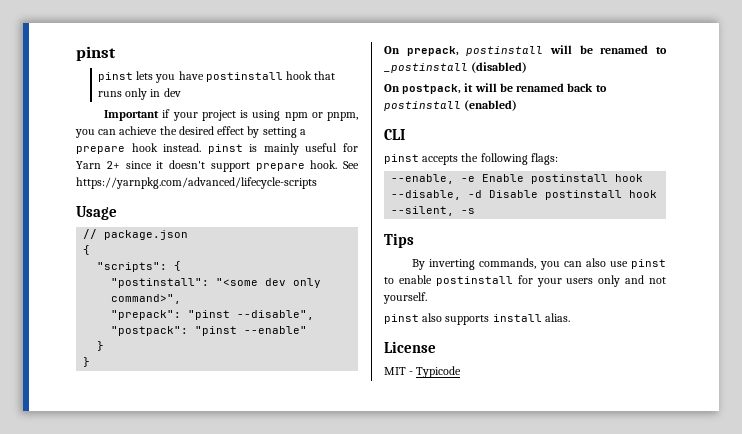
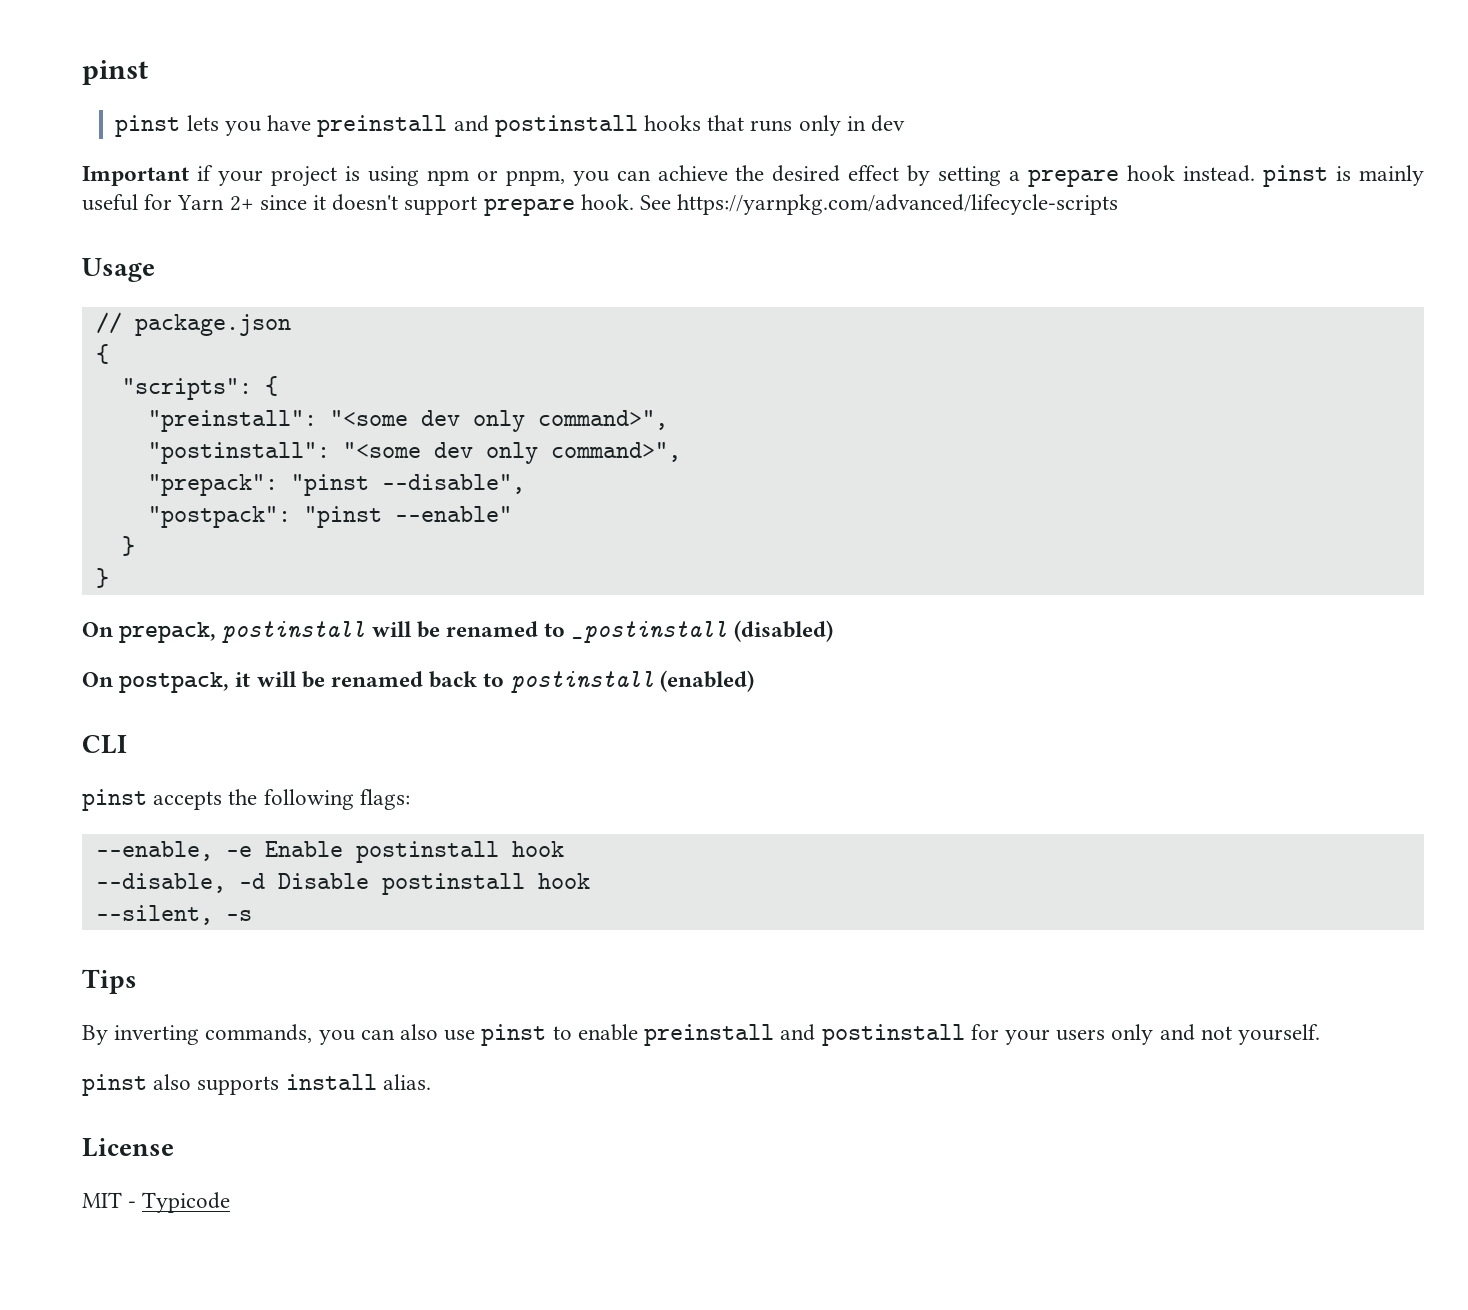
- pinst lets you have postinstall hook that runs only in dev
+ pinst lets you have preinstall and postinstall hooks that runs only in dev
+ "preinstall": "<some dev only command>",
- By inverting commands, you can also use pinst to enable postinstall for your users only and not yourself.
+ By inverting commands, you can also use pinst to enable preinstall and postinstall for your users only and not yourself.

